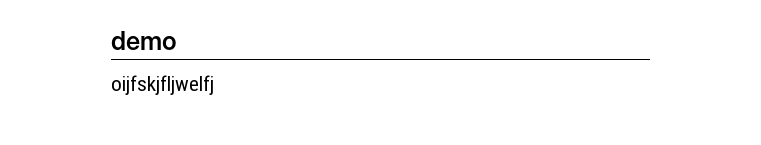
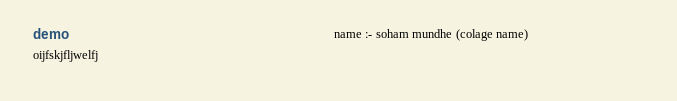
+ name :- soham mundhe (colage name)

